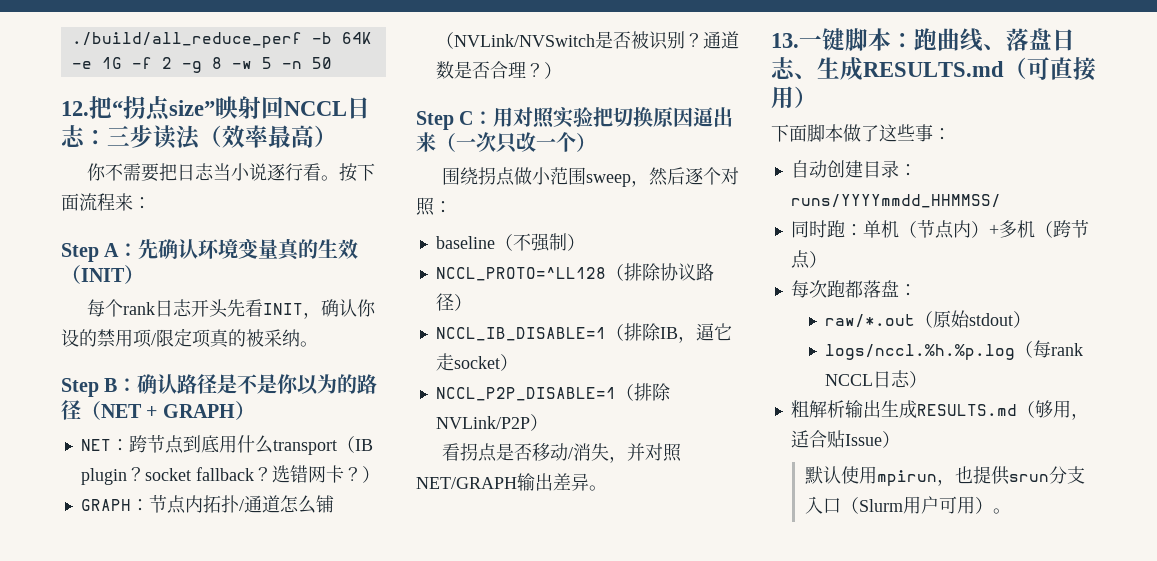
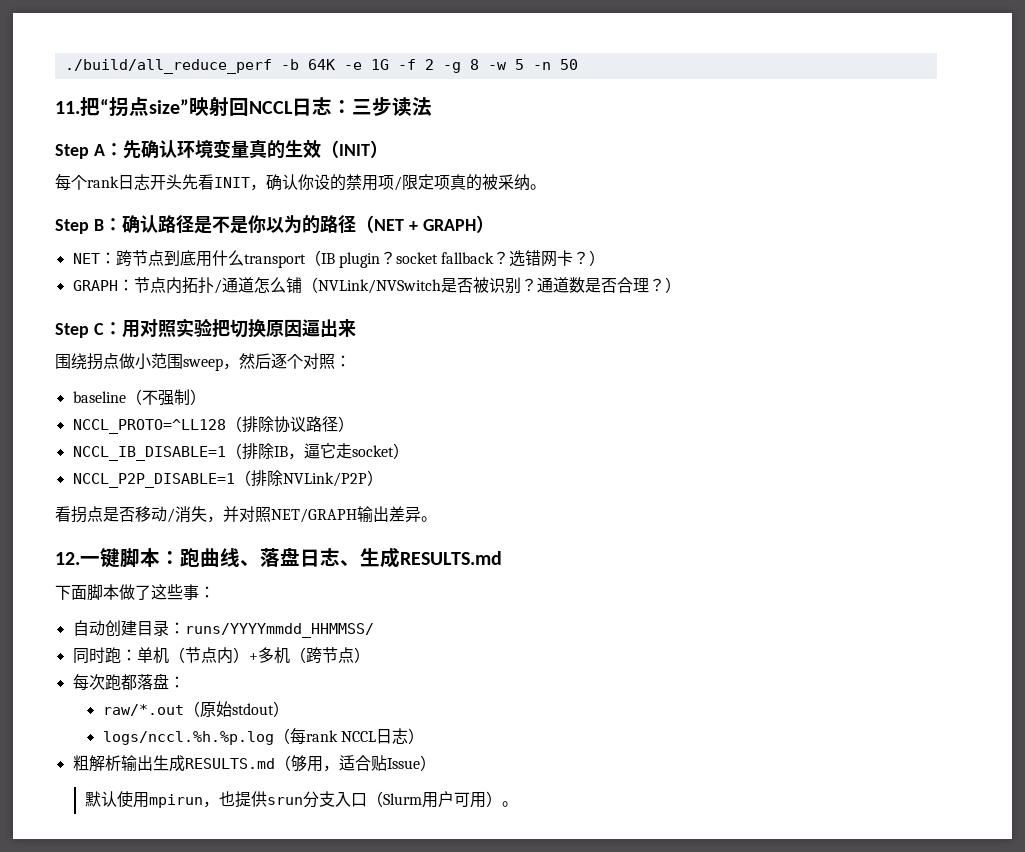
- 12.把“拐点size”映射回NCCL日志：三步读法（效率最高）
- 你不需要把日志当小说逐行看。按下面流程来：
+ 11.把“拐点size”映射回NCCL日志：三步读法
- Step C：用对照实验把切换原因逼出来（一次只改一个）
+ Step C：用对照实验把切换原因逼出来
- 13.一键脚本：跑曲线、落盘日志、生成RESULTS.md（可直接用）
+ 12.一键脚本：跑曲线、落盘日志、生成RESULTS.md

